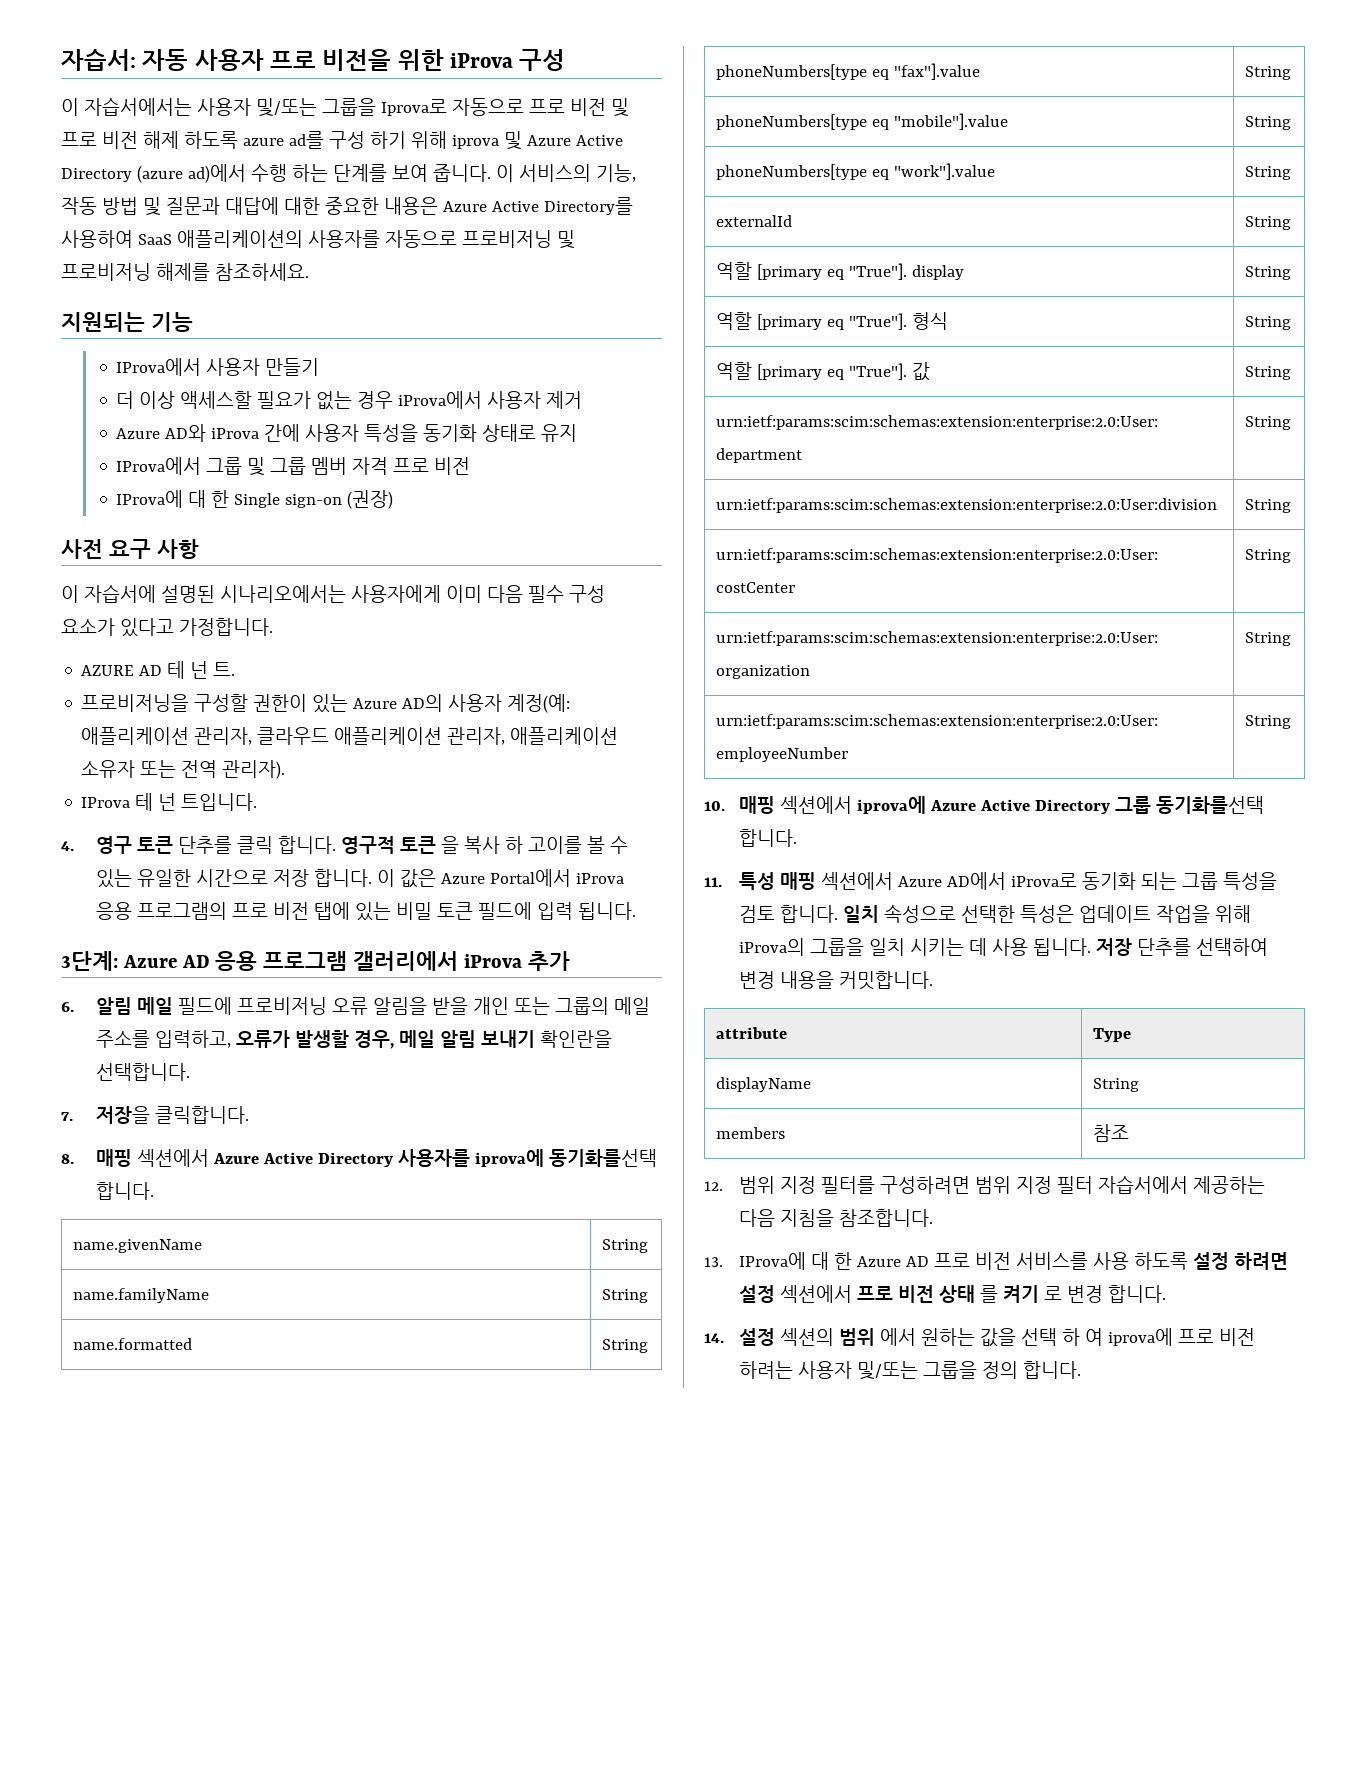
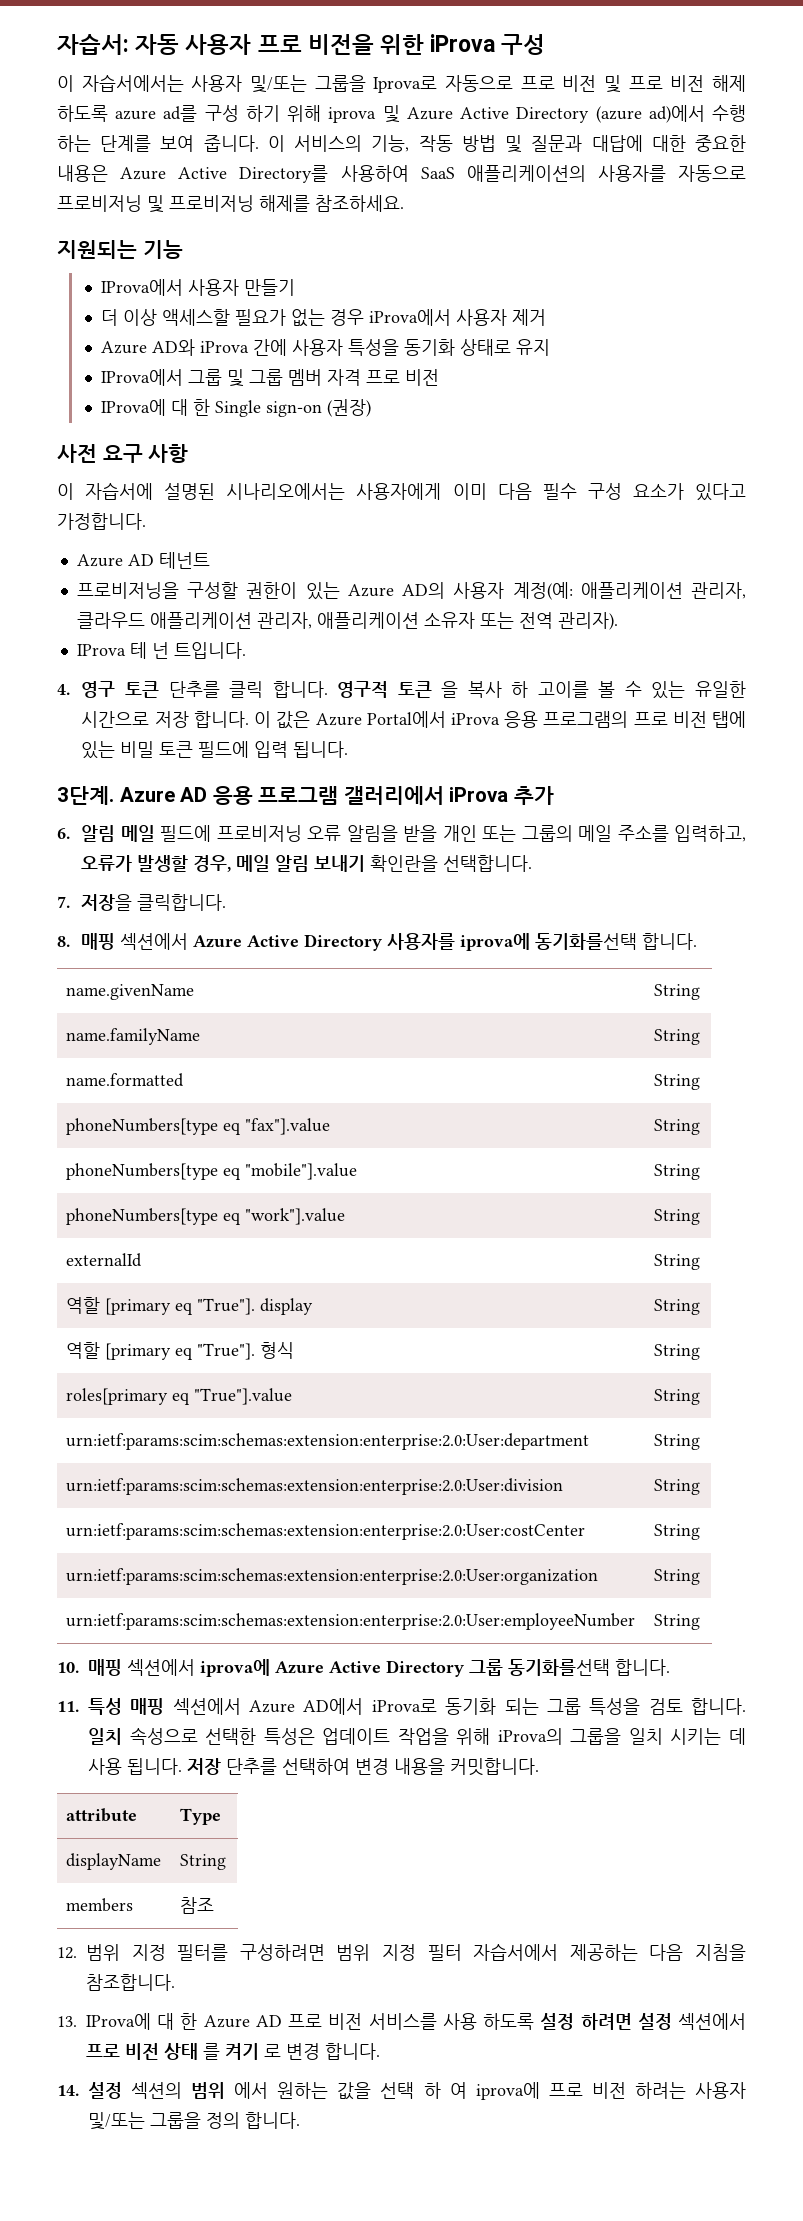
- AZURE AD 테 넌 트.
+ Azure AD 테넌트
- 3단계: Azure AD 응용 프로그램 갤러리에서 iProva 추가
+ 3단계. Azure AD 응용 프로그램 갤러리에서 iProva 추가
- 역할 [primary eq "True"]. 값 | String
+ roles[primary eq "True"].value | String

